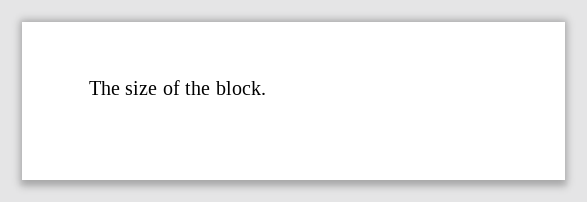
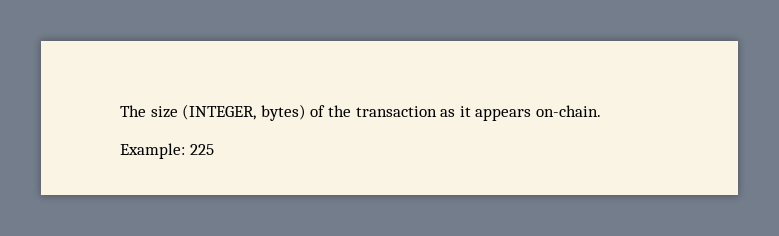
- The size of the block.
+ The size (INTEGER, bytes) of the transaction as it appears on-chain.
+ Example: 225

